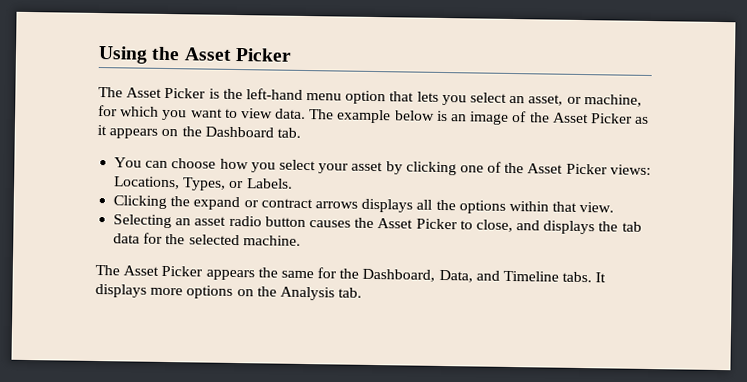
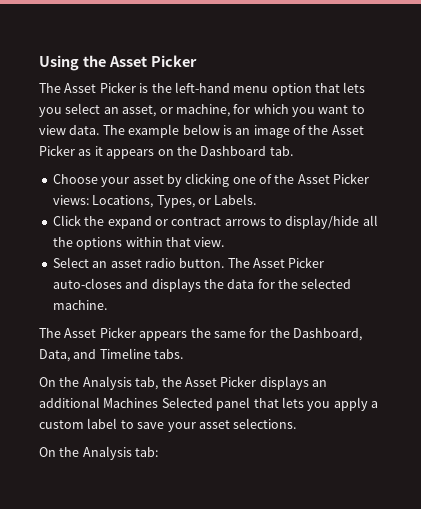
- You can choose how you select your asset by clicking one of the Asset Picker views: Locations, Types, or Labels.
+ Choose your asset by clicking one of the Asset Picker views: Locations, Types, or Labels.
- Clicking the expand or contract arrows displays all the options within that view.
+ Click the expand or contract arrows to display/hide all the options within that view.
- Selecting an asset radio button causes the Asset Picker to close, and displays the tab data for the selected machine.
+ Select an asset radio button. The Asset Picker auto-closes and displays the data for the selected machine.
- The Asset Picker appears the same for the Dashboard, Data, and Timeline tabs. It displays more options on the Analysis tab.
+ The Asset Picker appears the same for the Dashboard, Data, and Timeline tabs.
+ On the Analysis tab, the Asset Picker displays an additional Machines Selected panel that lets you apply a custom label to save your asset selections.
+ On the Analysis tab:

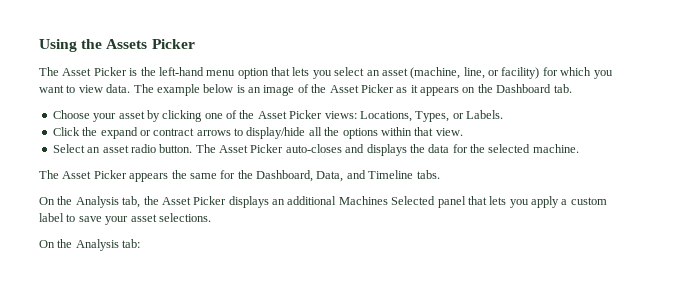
- Using the Asset Picker
+ Using the Assets Picker
- The Asset Picker is the left-hand menu option that lets you select an asset, or machine, for which you want to view data.
+ The Asset Picker is the left-hand menu option that lets you select an asset (machine, line, or facility) for which you want to view data.

